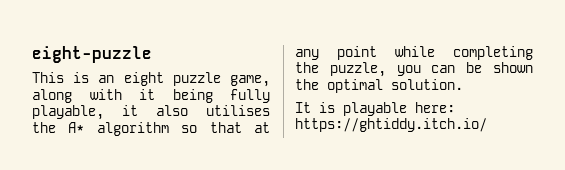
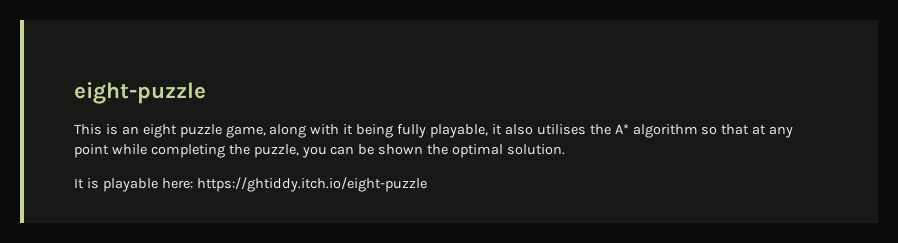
- It is playable here: https://ghtiddy.itch.io/
+ It is playable here: https://ghtiddy.itch.io/eight-puzzle

